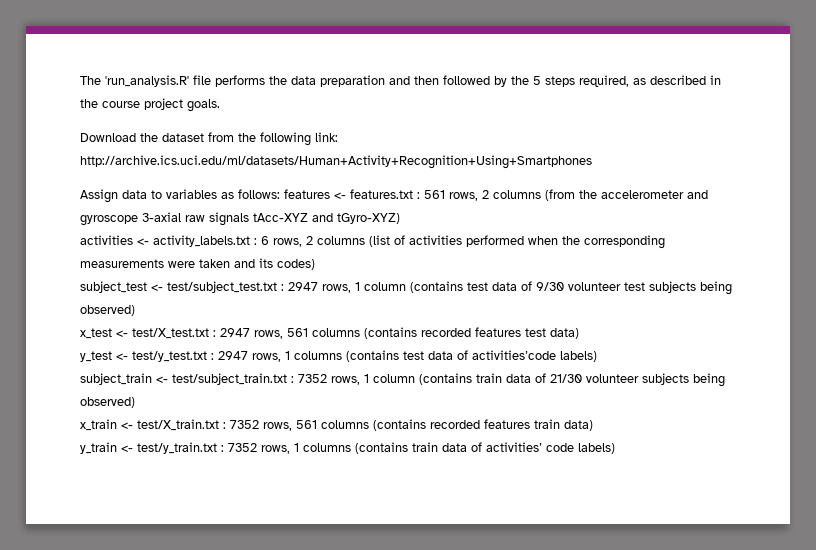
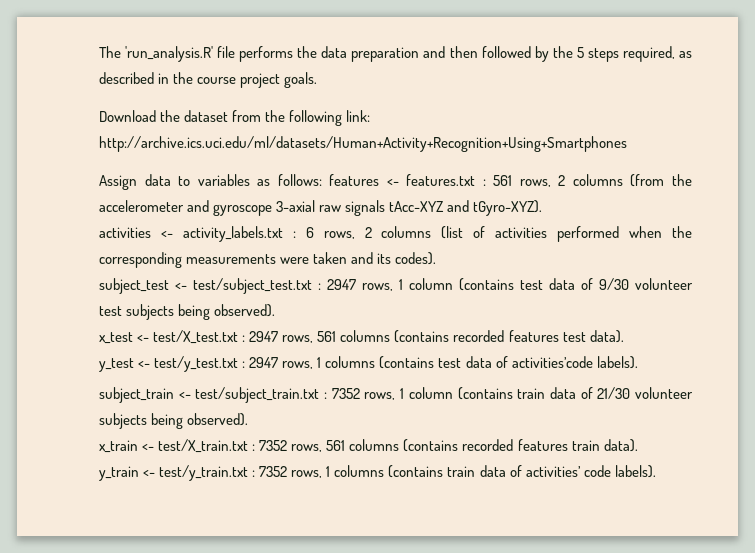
- Assign data to variables as follows: features <- features.txt : 561 rows, 2 columns (from the accelerometer and gyroscope 3-axial raw signals tAcc-XYZ and tGyro-XYZ)
+ Assign data to variables as follows: features <- features.txt : 561 rows, 2 columns (from the accelerometer and gyroscope 3-axial raw signals tAcc-XYZ and tGyro-XYZ).
- activities <- activity_labels.txt : 6 rows, 2 columns (list of activities performed when the corresponding measurements were taken and its codes)
+ activities <- activity_labels.txt : 6 rows, 2 columns (list of activities performed when the corresponding measurements were taken and its codes).
- subject_test <- test/subject_test.txt : 2947 rows, 1 column (contains test data of 9/30 volunteer test subjects being observed)
+ subject_test <- test/subject_test.txt : 2947 rows, 1 column (contains test data of 9/30 volunteer test subjects being observed).
- x_test <- test/X_test.txt : 2947 rows, 561 columns (contains recorded features test data)
+ x_test <- test/X_test.txt : 2947 rows, 561 columns (contains recorded features test data).
- y_test <- test/y_test.txt : 2947 rows, 1 columns (contains test data of activities’code labels)
+ y_test <- test/y_test.txt : 2947 rows, 1 columns (contains test data of activities’code labels).
- subject_train <- test/subject_train.txt : 7352 rows, 1 column (contains train data of 21/30 volunteer subjects being observed)
+ subject_train <- test/subject_train.txt : 7352 rows, 1 column (contains train data of 21/30 volunteer subjects being observed).
- x_train <- test/X_train.txt : 7352 rows, 561 columns (contains recorded features train data)
+ x_train <- test/X_train.txt : 7352 rows, 561 columns (contains recorded features train data).
- y_train <- test/y_train.txt : 7352 rows, 1 columns (contains train data of activities’ code labels)
+ y_train <- test/y_train.txt : 7352 rows, 1 columns (contains train data of activities’ code labels).

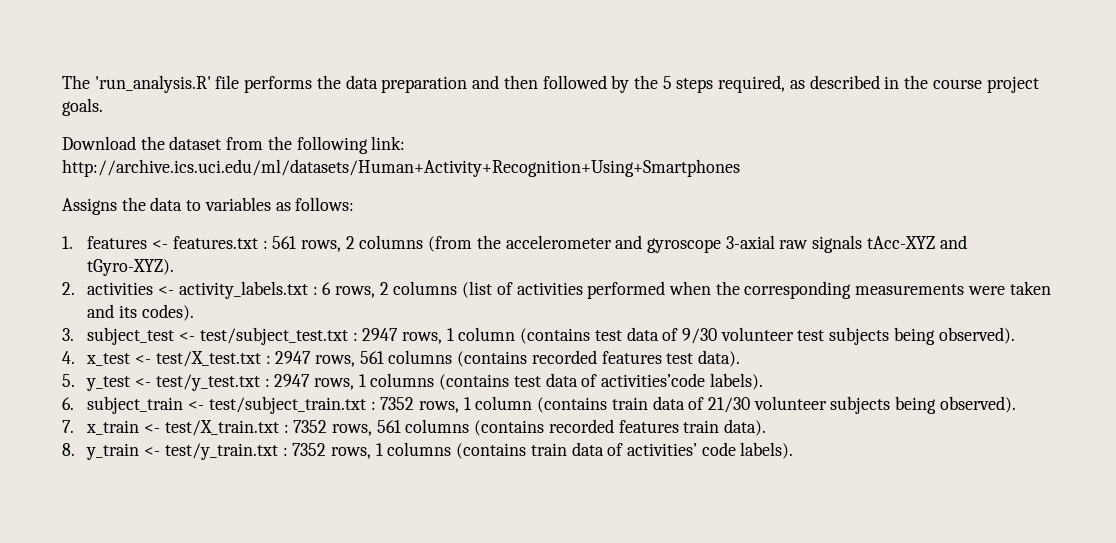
- Assign data to variables as follows: features <- features.txt : 561 rows, 2 columns (from the accelerometer and gyroscope 3-axial raw signals tAcc-XYZ and tGyro-XYZ).
+ Assigns the data to variables as follows:
+ 1. features <- features.txt : 561 rows, 2 columns (from the accelerometer and gyroscope 3-axial raw signals tAcc-XYZ and tGyro-XYZ).
- activities <- activity_labels.txt : 6 rows, 2 columns (list of activities performed when the corresponding measurements were taken and its codes).
+ 2. activities <- activity_labels.txt : 6 rows, 2 columns (list of activities performed when the corresponding measurements were taken and its codes).
- subject_test <- test/subject_test.txt : 2947 rows, 1 column (contains test data of 9/30 volunteer test subjects being observed).
+ 3. subject_test <- test/subject_test.txt : 2947 rows, 1 column (contains test data of 9/30 volunteer test subjects being observed).
- x_test <- test/X_test.txt : 2947 rows, 561 columns (contains recorded features test data).
+ 4. x_test <- test/X_test.txt : 2947 rows, 561 columns (contains recorded features test data).
- y_test <- test/y_test.txt : 2947 rows, 1 columns (contains test data of activities’code labels).
+ 5. y_test <- test/y_test.txt : 2947 rows, 1 columns (contains test data of activities’code labels).
- subject_train <- test/subject_train.txt : 7352 rows, 1 column (contains train data of 21/30 volunteer subjects being observed).
+ 6. subject_train <- test/subject_train.txt : 7352 rows, 1 column (contains train data of 21/30 volunteer subjects being observed).
- x_train <- test/X_train.txt : 7352 rows, 561 columns (contains recorded features train data).
+ 7. x_train <- test/X_train.txt : 7352 rows, 561 columns (contains recorded features train data).
- y_train <- test/y_train.txt : 7352 rows, 1 columns (contains train data of activities’ code labels).
+ 8. y_train <- test/y_train.txt : 7352 rows, 1 columns (contains train data of activities’ code labels).

